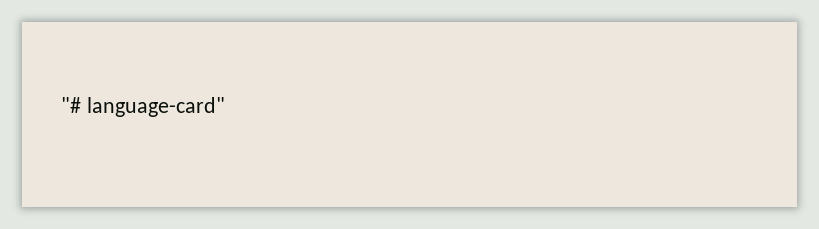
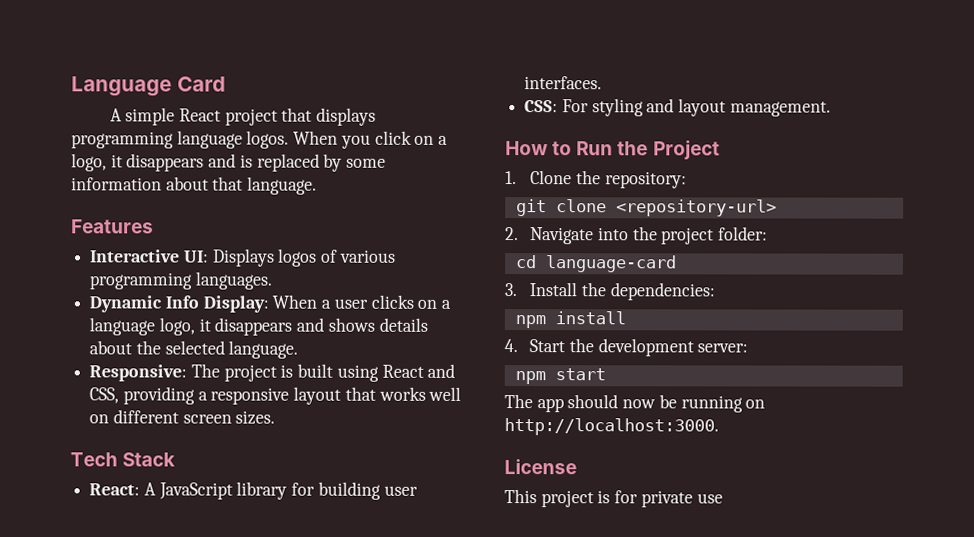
- "# language-card"
+ Language Card
+ A simple React project that displays programming language logos. When you click on a logo, it disappears and is replaced by some information about that language.
+ Features
+ Interactive UI: Displays logos of various programming languages.
+ Dynamic Info Display: When a user clicks on a language logo, it disappears and shows details about the selected language.
+ Responsive: The project is built using React and CSS, providing a responsive layout that works well on different screen sizes.
+ Tech Stack
+ React: A JavaScript library for building user interfaces.
+ CSS: For styling and layout management.
+ How to Run the Project
+ 1. Clone the repository:
+ git clone <repository-url>
+ 2. Navigate into the project folder:
+ cd language-card
+ 3. Install the dependencies:
+ npm install
+ 4. Start the development server:
+ npm start
+ The app should now be running on http://localhost:3000.
+ License
+ This project is for private use

